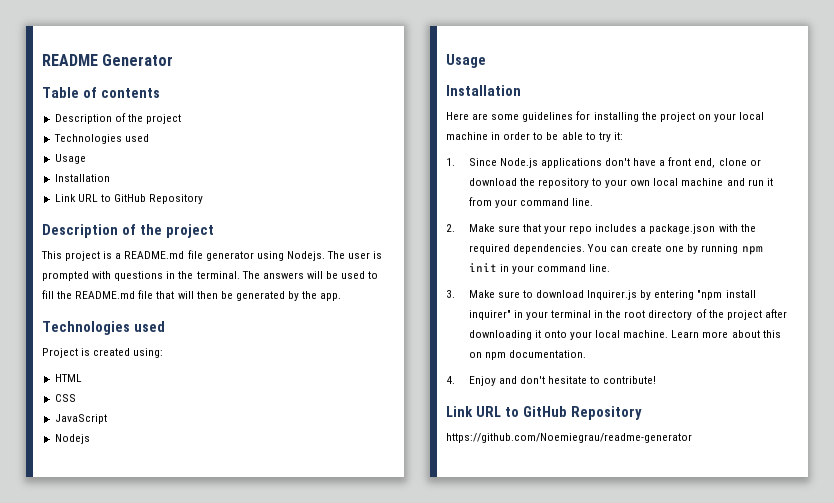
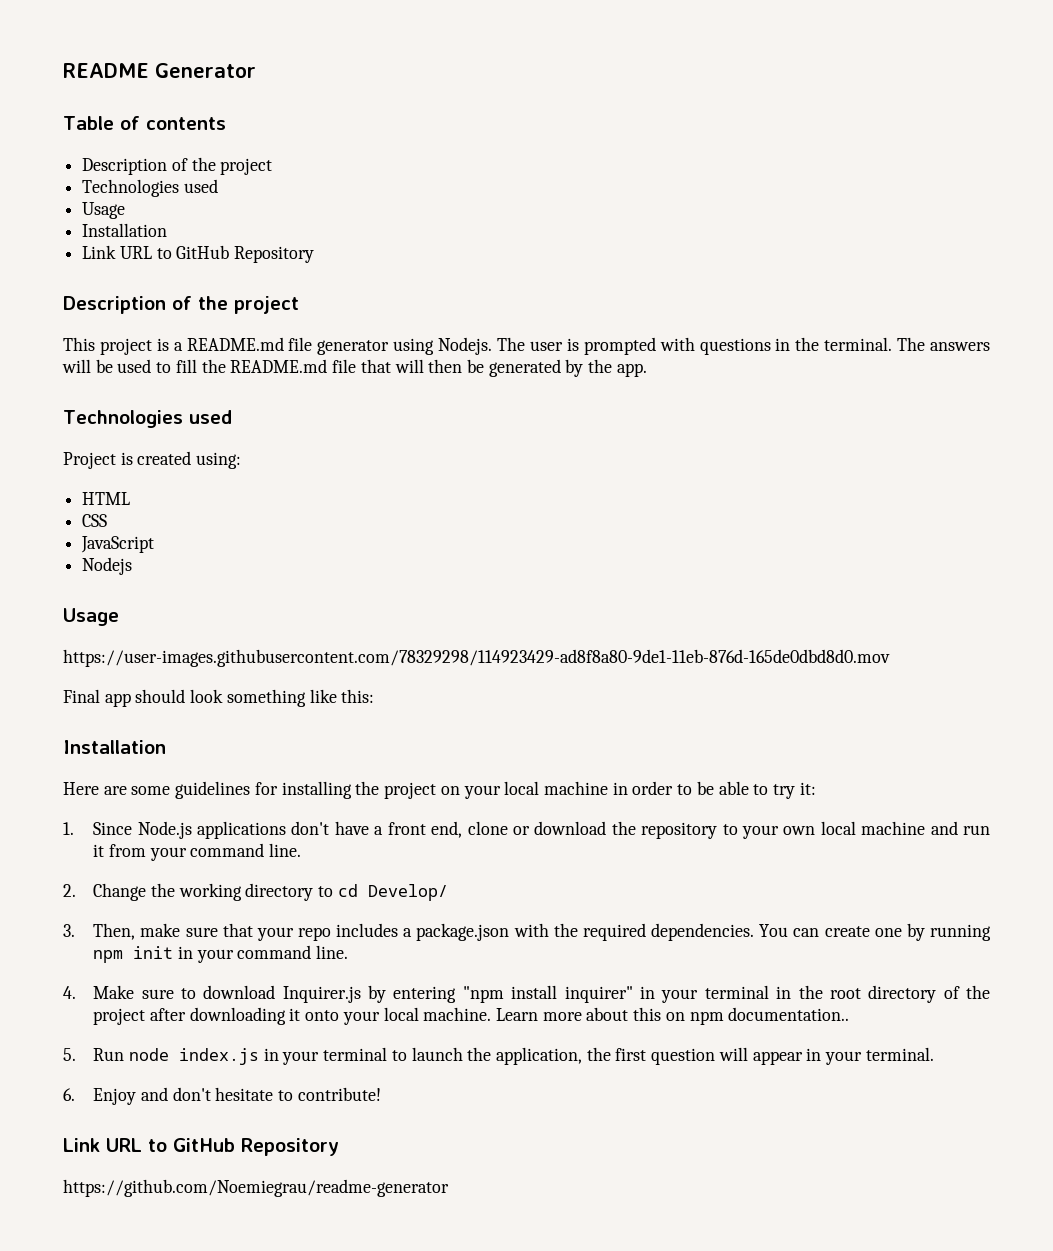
+ https://user-images.githubusercontent.com/78329298/114923429-ad8f8a80-9de1-11eb-876d-165de0dbd8d0.mov
+ Final app should look something like this:
- 2. Make sure that your repo includes a package.json with the required dependencies.
+ 2. Change the working directory to cd Develop/
+ 3. Then, make sure that your repo includes a package.json with the required dependencies.
- 3. Make sure to download Inquirer.js by entering "npm install inquirer" in your terminal in the root directory of the project after downloading it onto your local machine.
+ 4. Make sure to download Inquirer.js by entering "npm install inquirer" in your terminal in the root directory of the project after downloading it onto your local machine.
- Learn more about this on npm documentation.
- 4. Enjoy and don't hesitate to contribute!
+ Learn more about this on npm documentation..
+ 5. Run node index.js in your terminal to launch the application, the first question will appear in your terminal.
+ 6. Enjoy and don't hesitate to contribute!

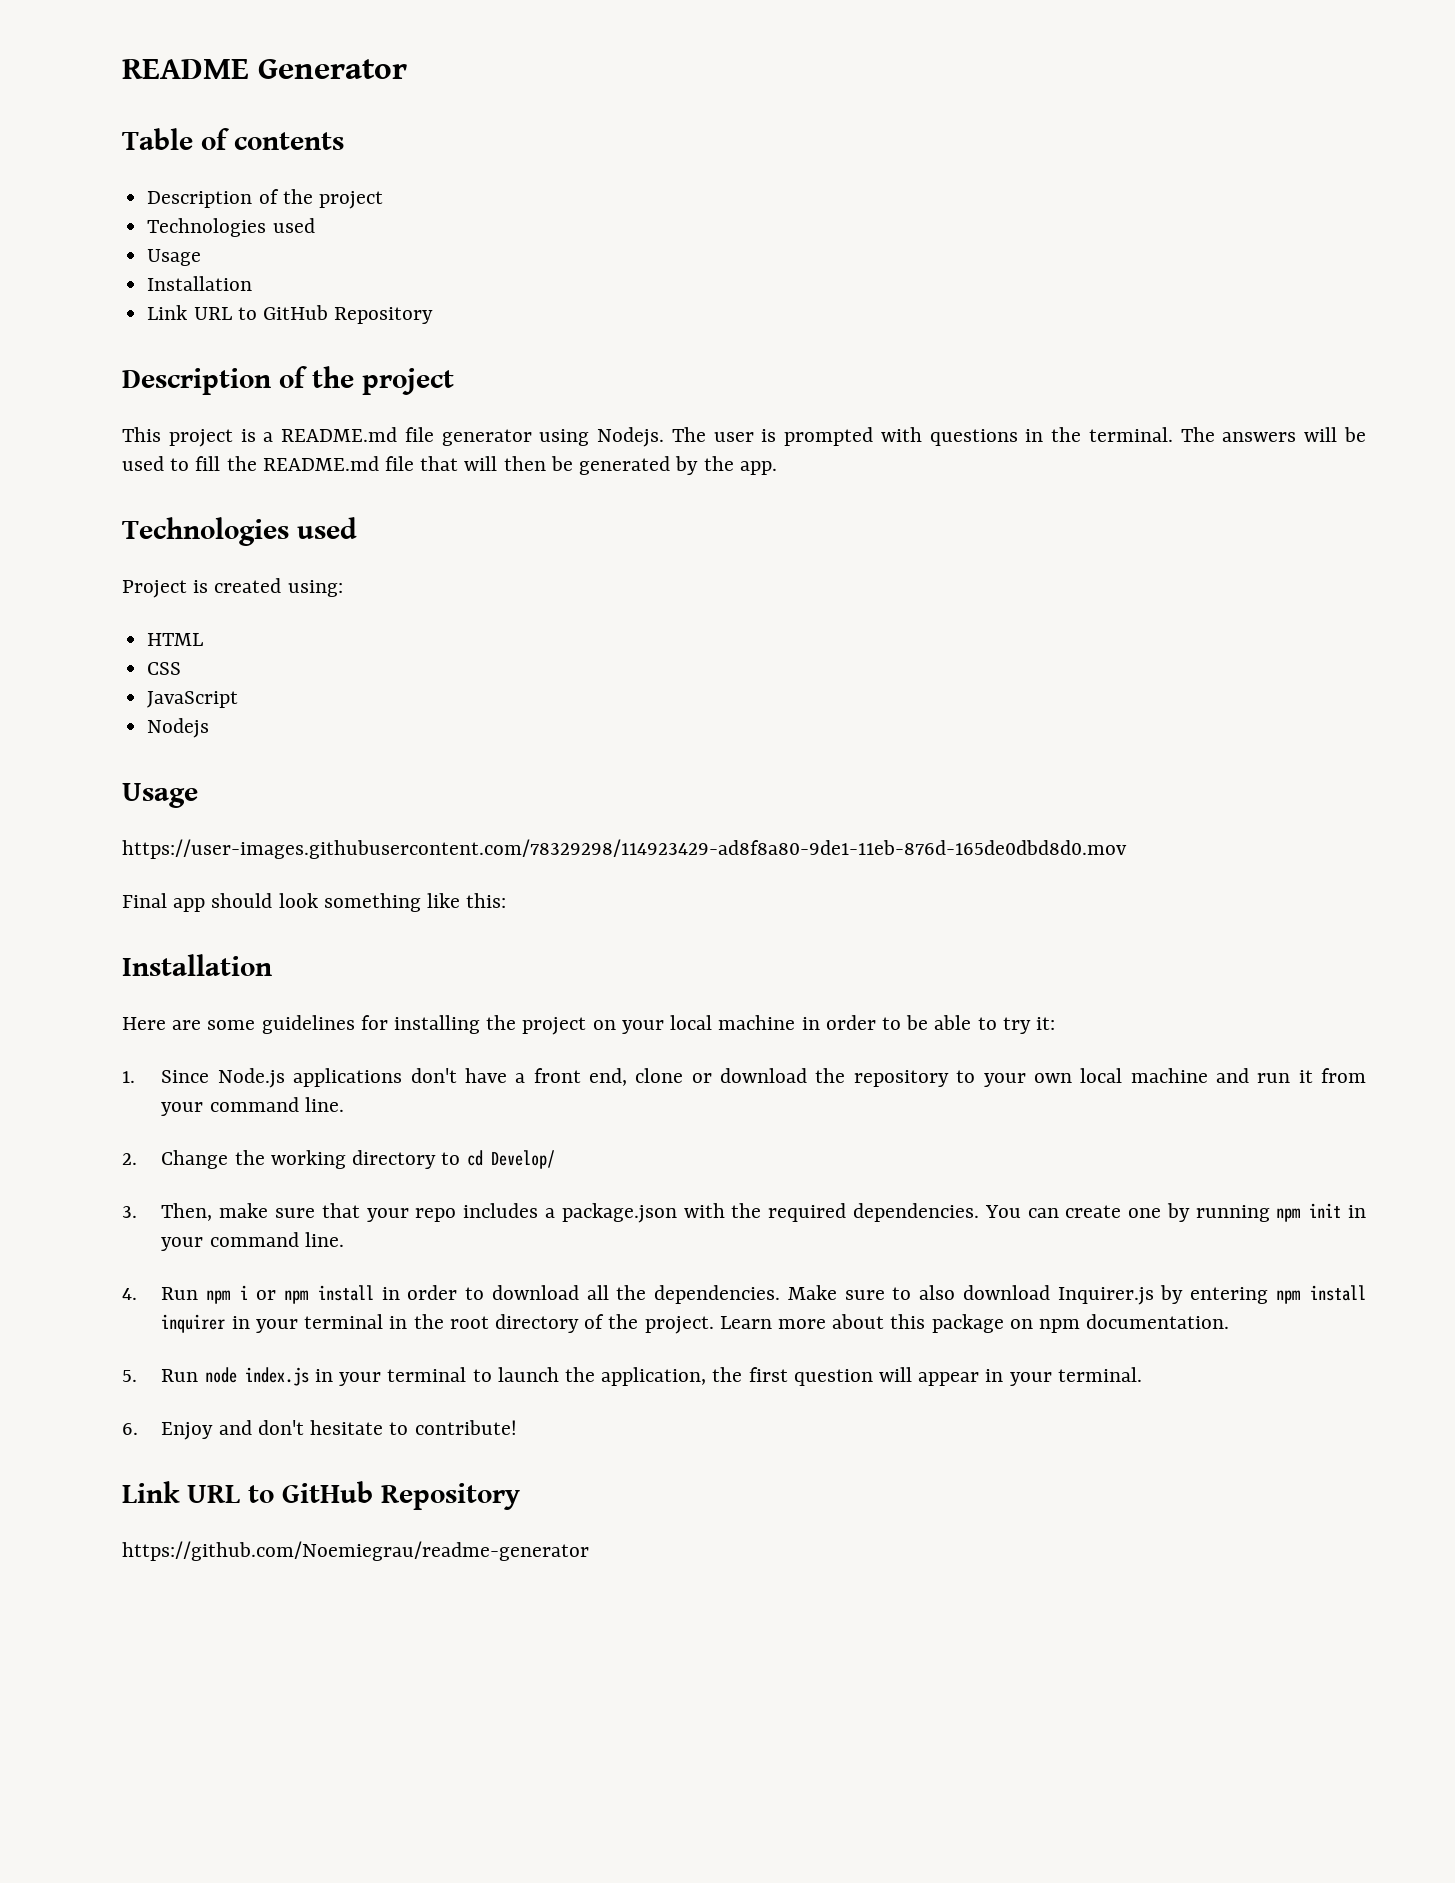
- 4. Make sure to download Inquirer.js by entering "npm install inquirer" in your terminal in the root directory of the project after downloading it onto your local machine.
+ 4. Run npm i or npm install in order to download all the dependencies. Make sure to also download Inquirer.js by entering npm install inquirer in your terminal in the root directory of the project.
- Learn more about this on npm documentation..
+ Learn more about this package on npm documentation.

